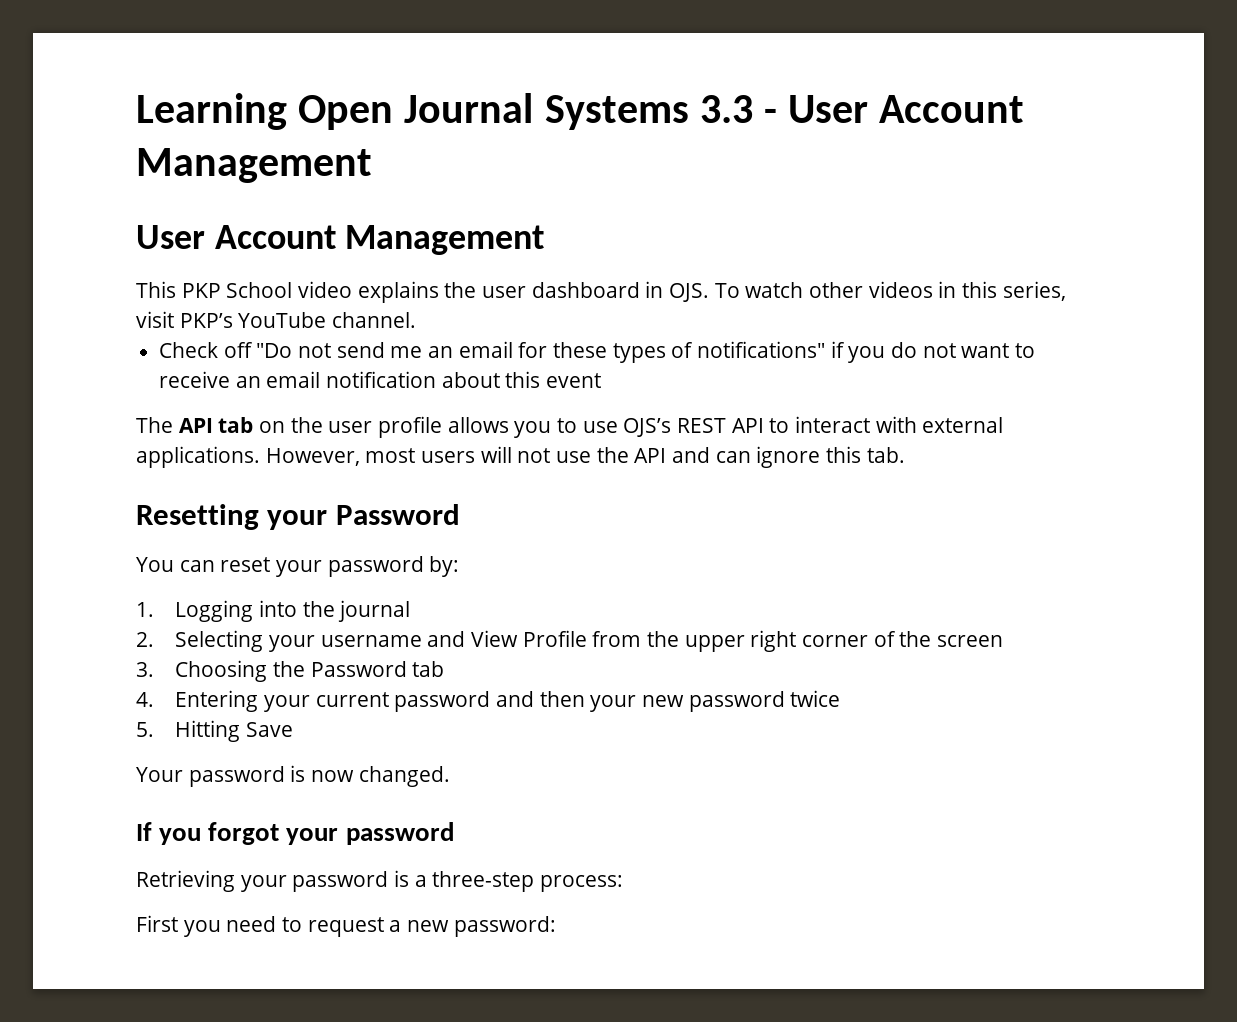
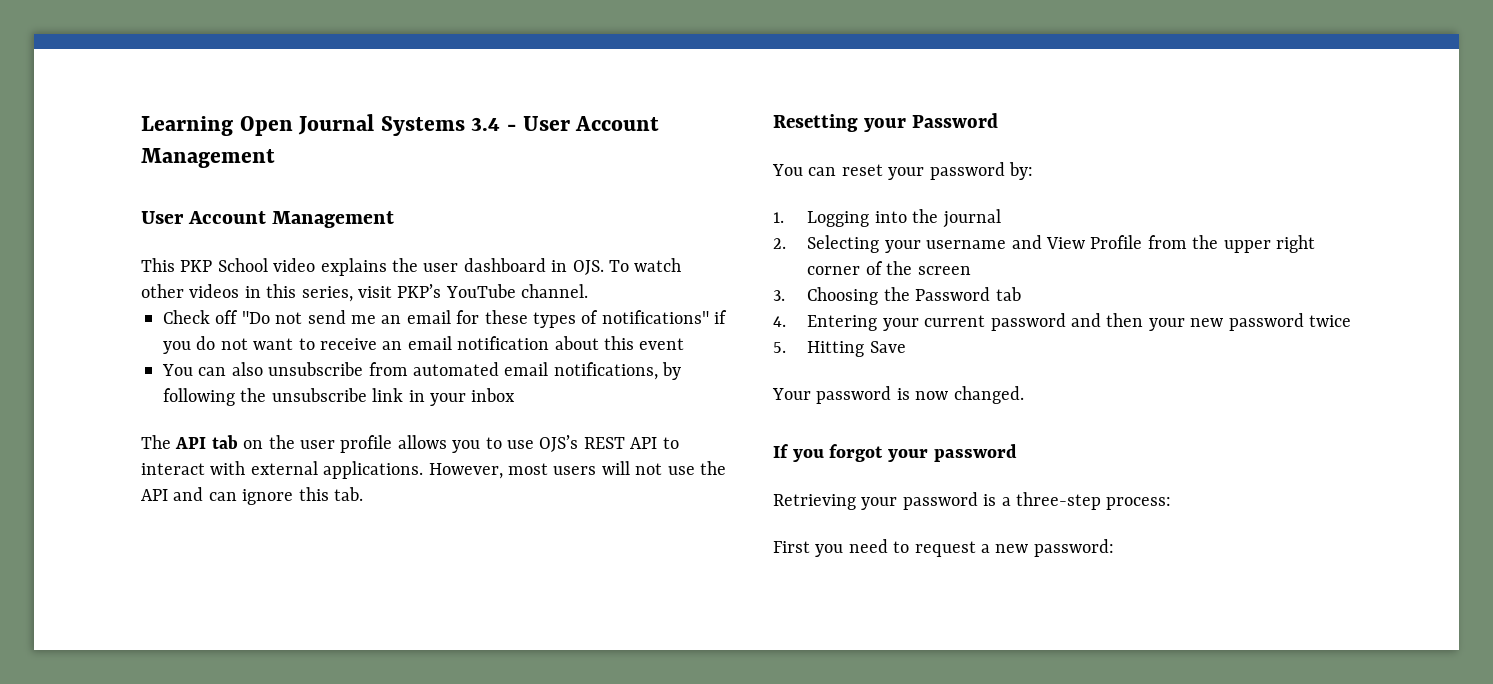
- Learning Open Journal Systems 3.3 - User Account Management
+ Learning Open Journal Systems 3.4 - User Account Management
+ You can also unsubscribe from automated email notifications, by following the unsubscribe link in your inbox

